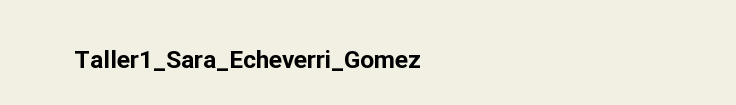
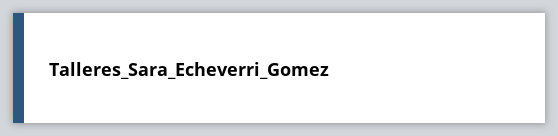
- Taller1_Sara_Echeverri_Gomez
+ Talleres_Sara_Echeverri_Gomez

